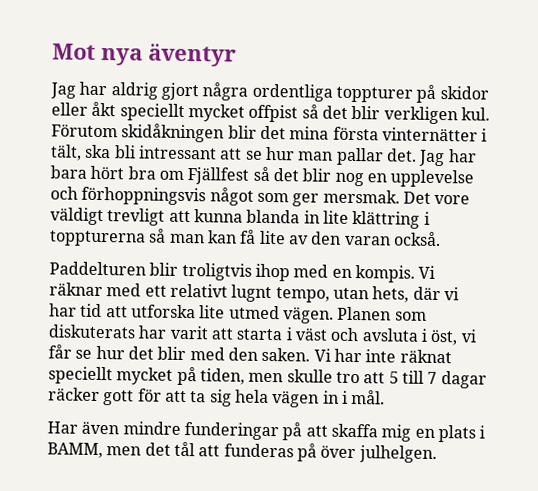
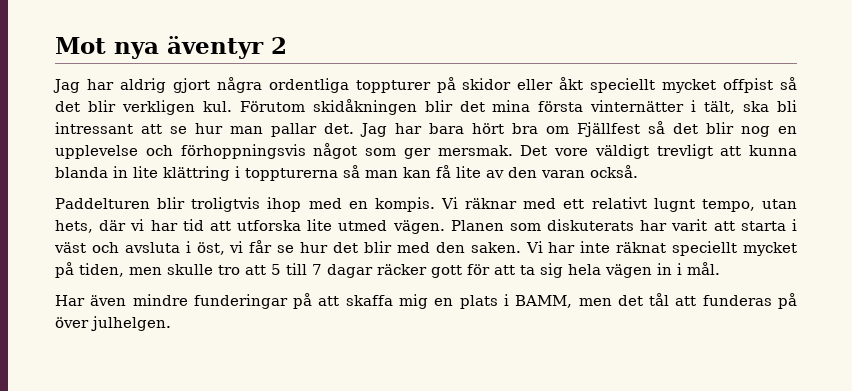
- Mot nya äventyr
+ Mot nya äventyr 2

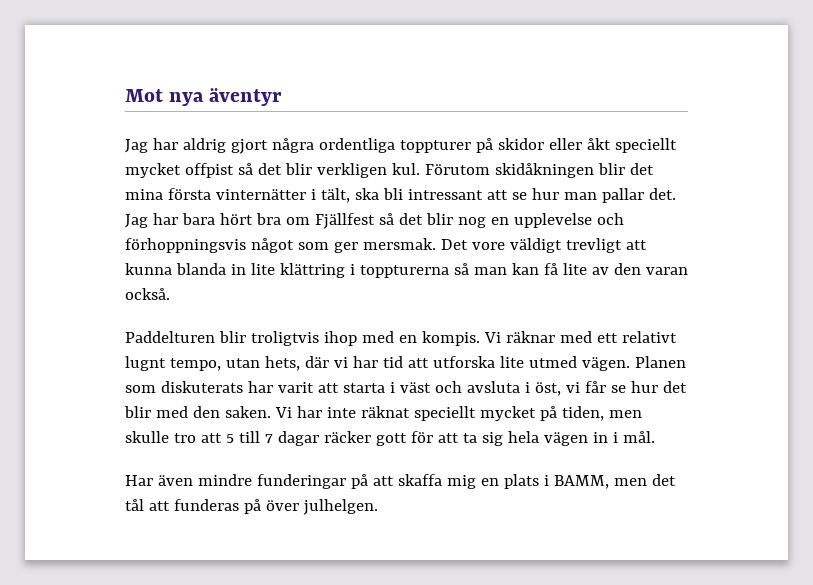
- Mot nya äventyr 2
+ Mot nya äventyr

